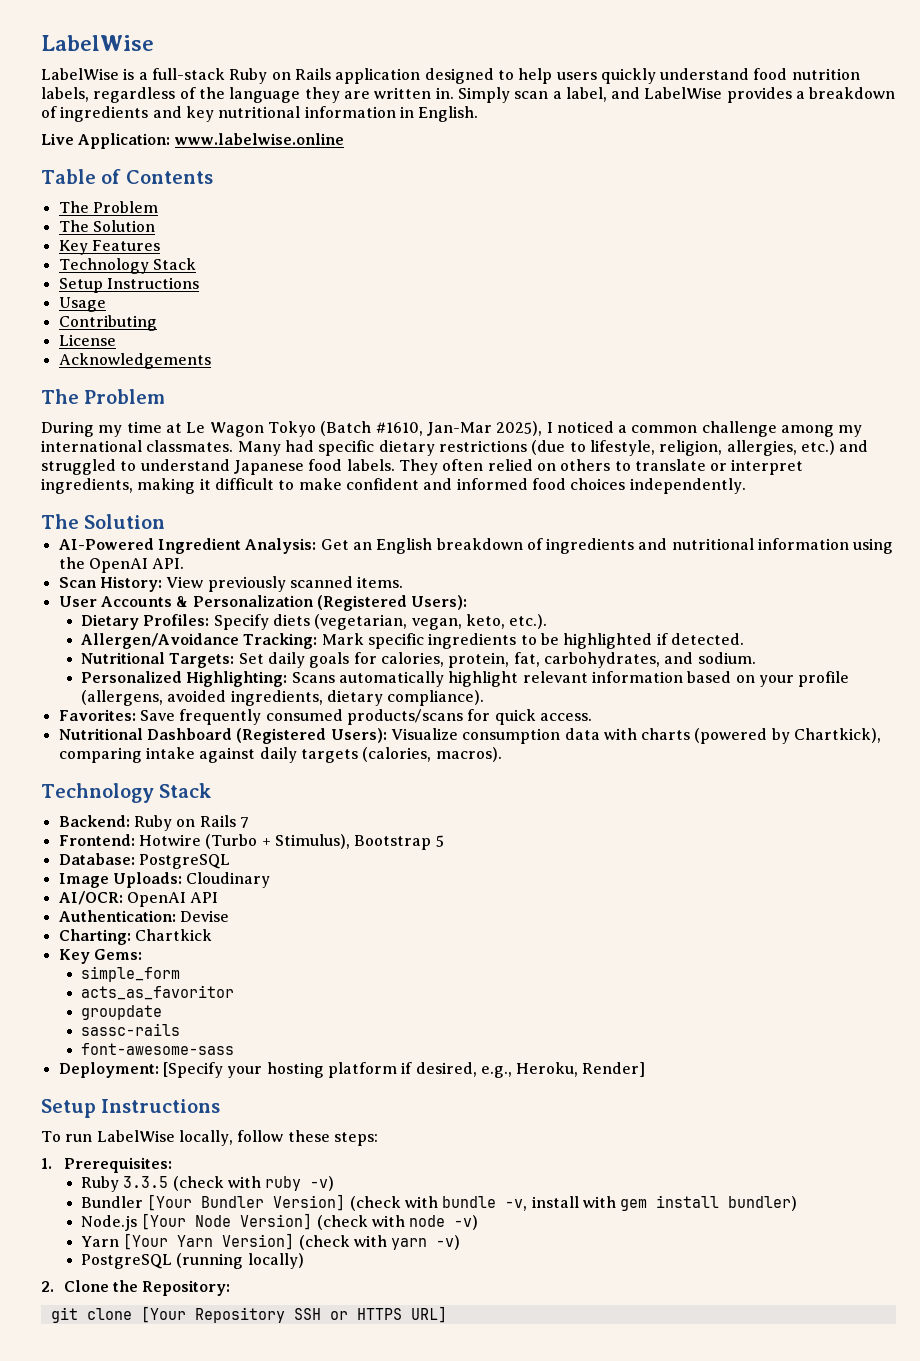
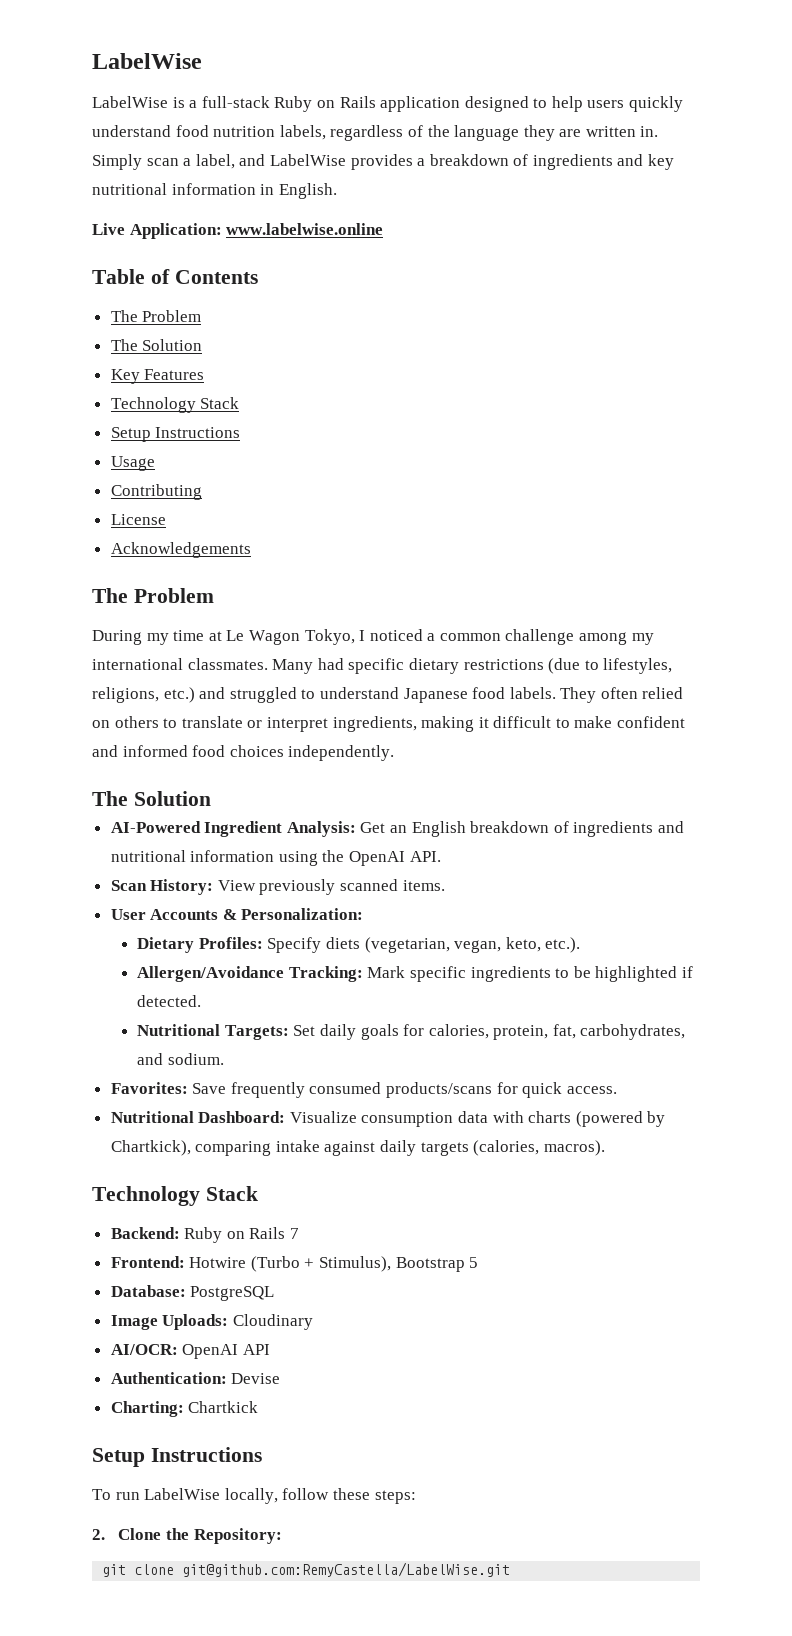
- During my time at Le Wagon Tokyo (Batch #1610, Jan-Mar 2025), I noticed a common challenge among my international classmates.
+ During my time at Le Wagon Tokyo, I noticed a common challenge among my international classmates.
- Many had specific dietary restrictions (due to lifestyle, religion, allergies, etc.) and struggled to understand Japanese food labels.
+ Many had specific dietary restrictions (due to lifestyles, religions, etc.) and struggled to understand Japanese food labels.
- User Accounts & Personalization (Registered Users):
+ User Accounts & Personalization:
- Personalized Highlighting: Scans automatically highlight relevant information based on your profile (allergens, avoided ingredients, dietary compliance).
- Nutritional Dashboard (Registered Users): Visualize consumption data with charts (powered by Chartkick), comparing intake against daily targets (calories, macros).
+ Nutritional Dashboard: Visualize consumption data with charts (powered by Chartkick), comparing intake against daily targets (calories, macros).
- Key Gems:
- simple_form
- acts_as_favoritor
- groupdate
- sassc-rails
- font-awesome-sass
- Deployment: [Specify your hosting platform if desired, e.g., Heroku, Render]
- 1. Prerequisites:
- Ruby 3.3.5 (check with ruby -v)
- Bundler [Your Bundler Version] (check with bundle -v, install with gem install bundler)
- Node.js [Your Node Version] (check with node -v)
- Yarn [Your Yarn Version] (check with yarn -v)
- PostgreSQL (running locally)
- git clone [Your Repository SSH or HTTPS URL]
+ git clone git@github.com:RemyCastella/LabelWise.git

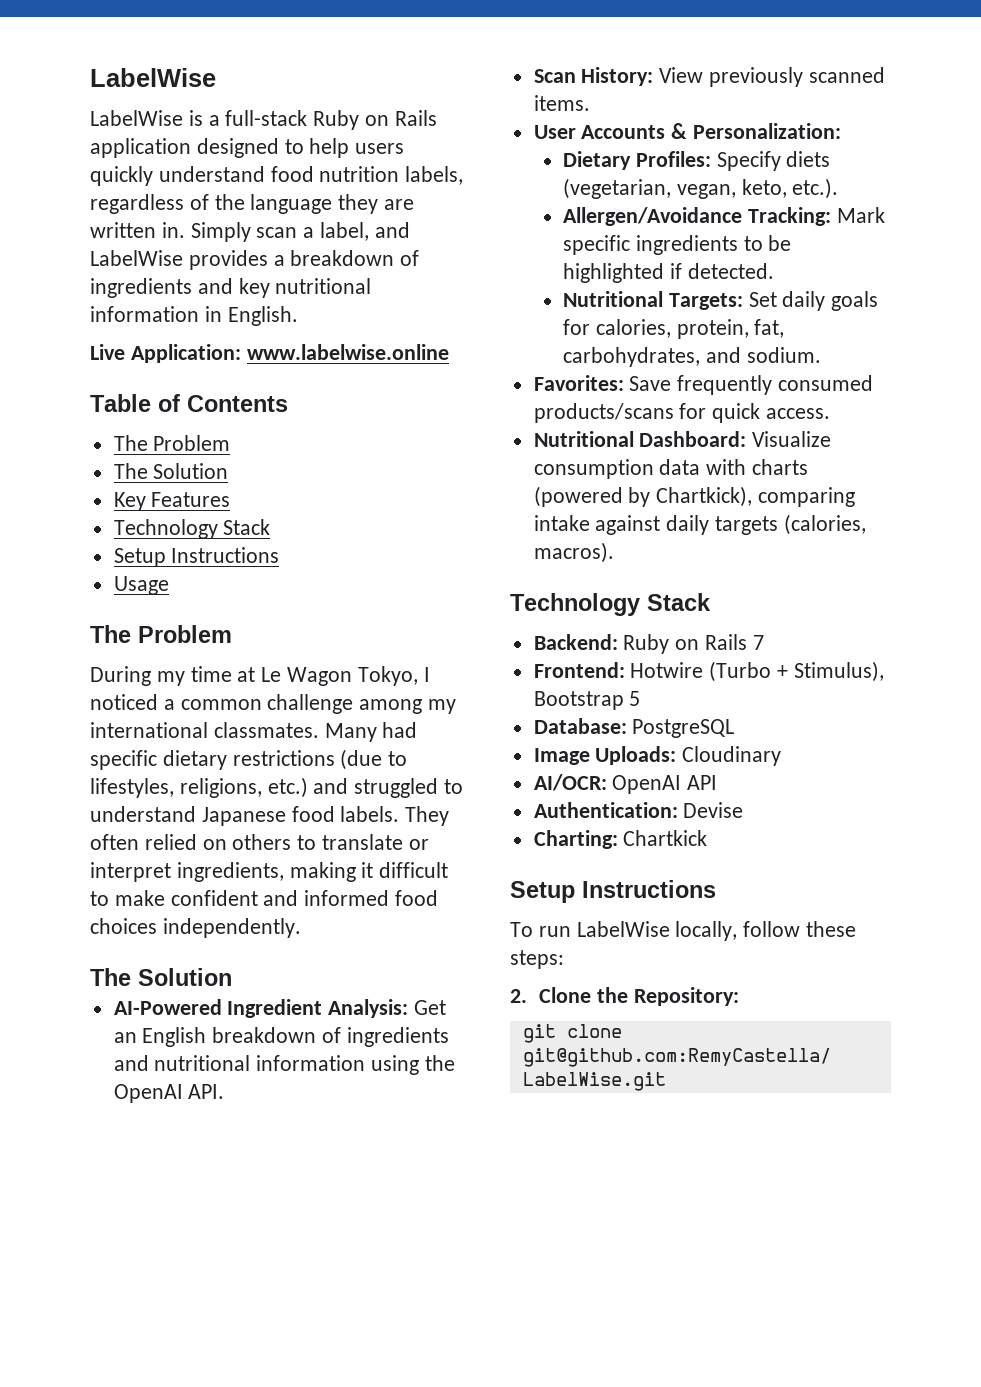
- Contributing
- License
- Acknowledgements

